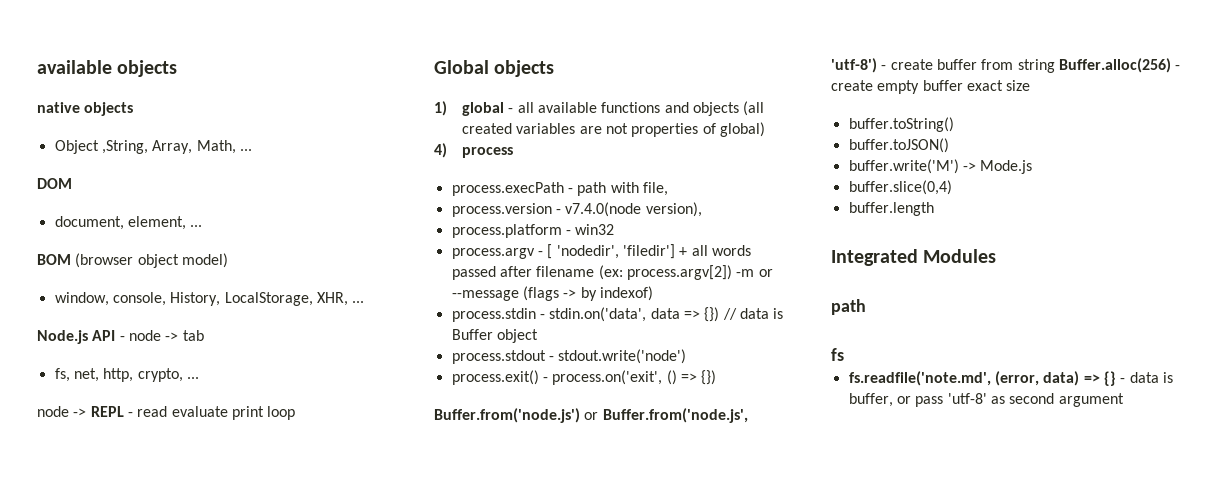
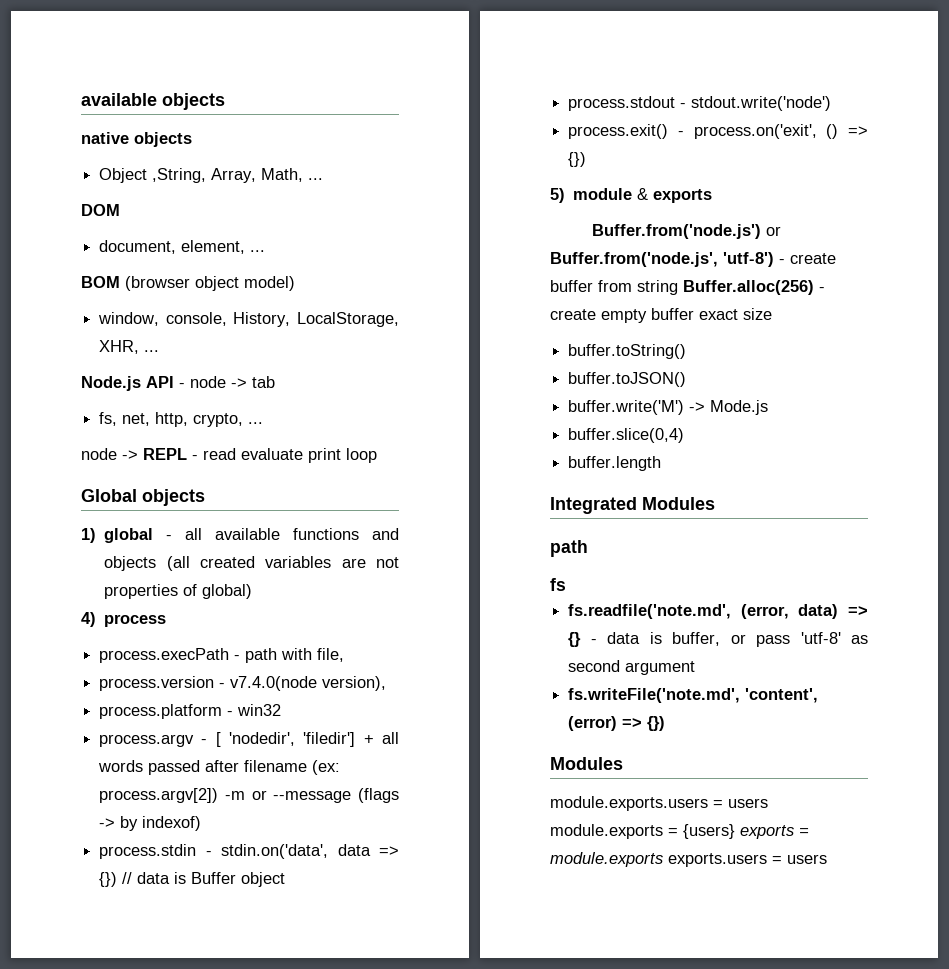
+ 5) module & exports
+ fs.writeFile('note.md', 'content', (error) => {})
+ Modules
+ module.exports.users = users module.exports = {users} exports = module.exports exports.users = users

